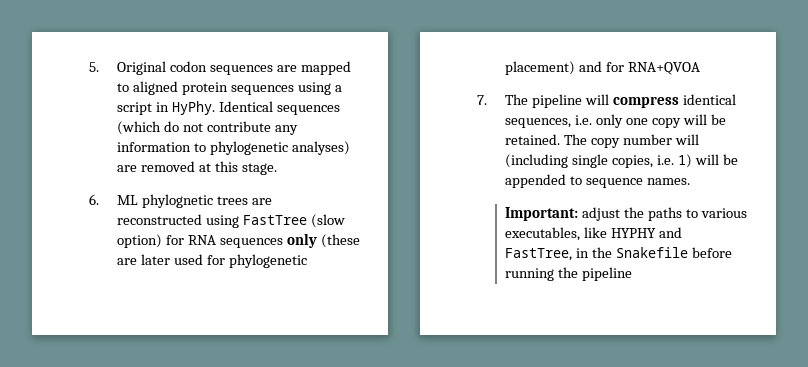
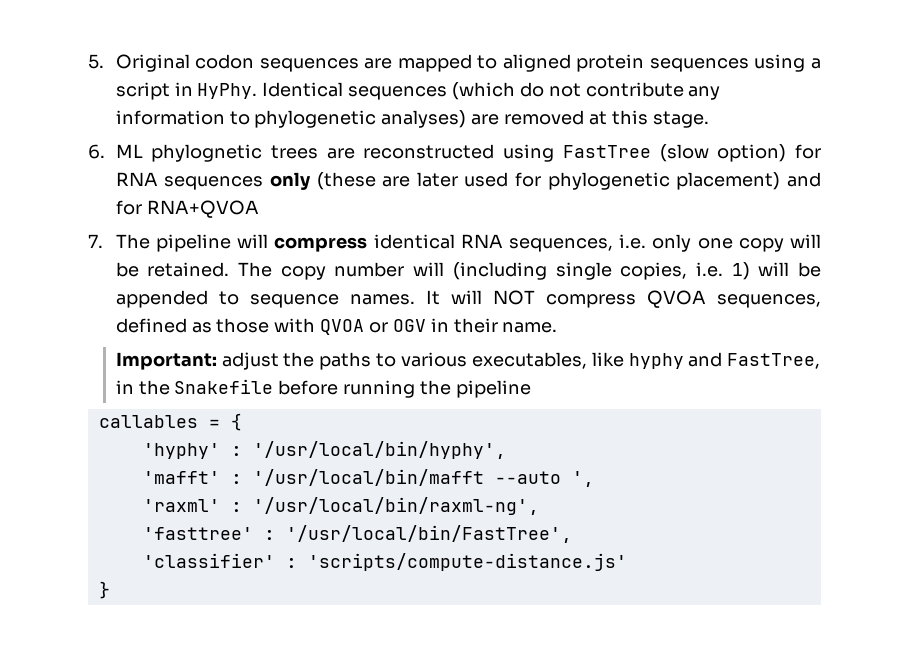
- 7. The pipeline will compress identical sequences, i.e. only one copy will be retained.
+ 7. The pipeline will compress identical RNA sequences, i.e. only one copy will be retained.
+ It will NOT compress QVOA sequences, defined as those with QVOA or OGV in their name.
- Important: adjust the paths to various executables, like HYPHY and FastTree, in the Snakefile before running the pipeline
+ Important: adjust the paths to various executables, like hyphy and FastTree, in the Snakefile before running the pipeline
+ callables = {
+ 'hyphy' : '/usr/local/bin/hyphy',
+ 'mafft' : '/usr/local/bin/mafft --auto ',
+ 'raxml' : '/usr/local/bin/raxml-ng',
+ 'fasttree' : '/usr/local/bin/FastTree',
+ 'classifier' : 'scripts/compute-distance.js'
+ }

